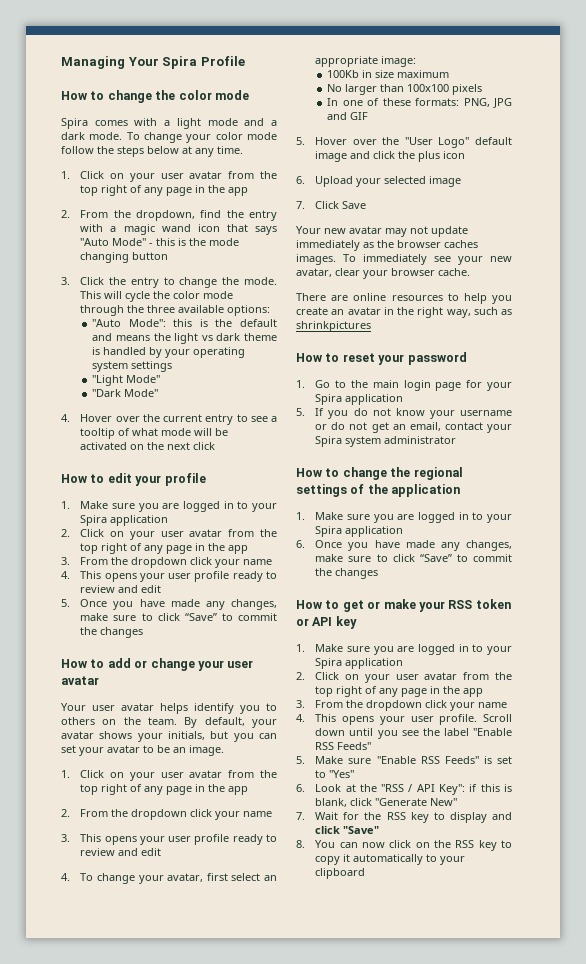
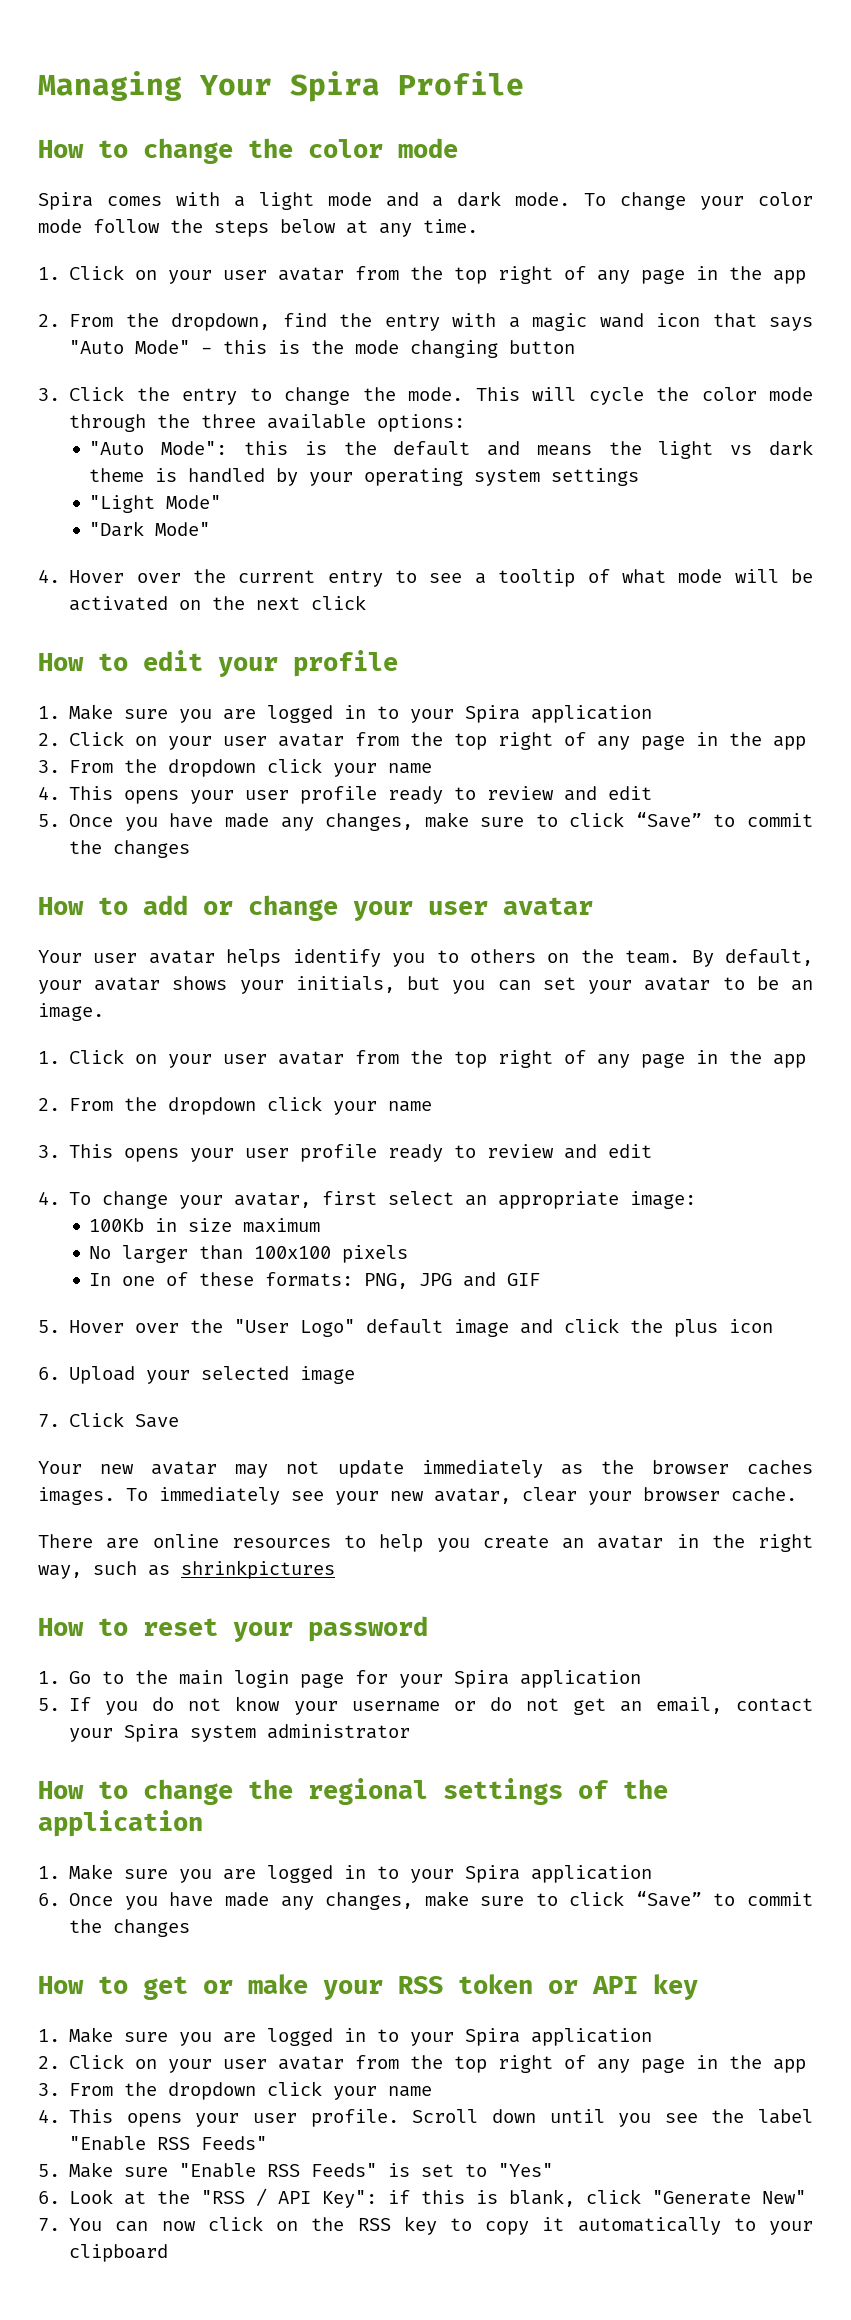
- 7. Wait for the RSS key to display and click "Save"
- 8. You can now click on the RSS key to copy it automatically to your clipboard
+ 7. You can now click on the RSS key to copy it automatically to your clipboard

